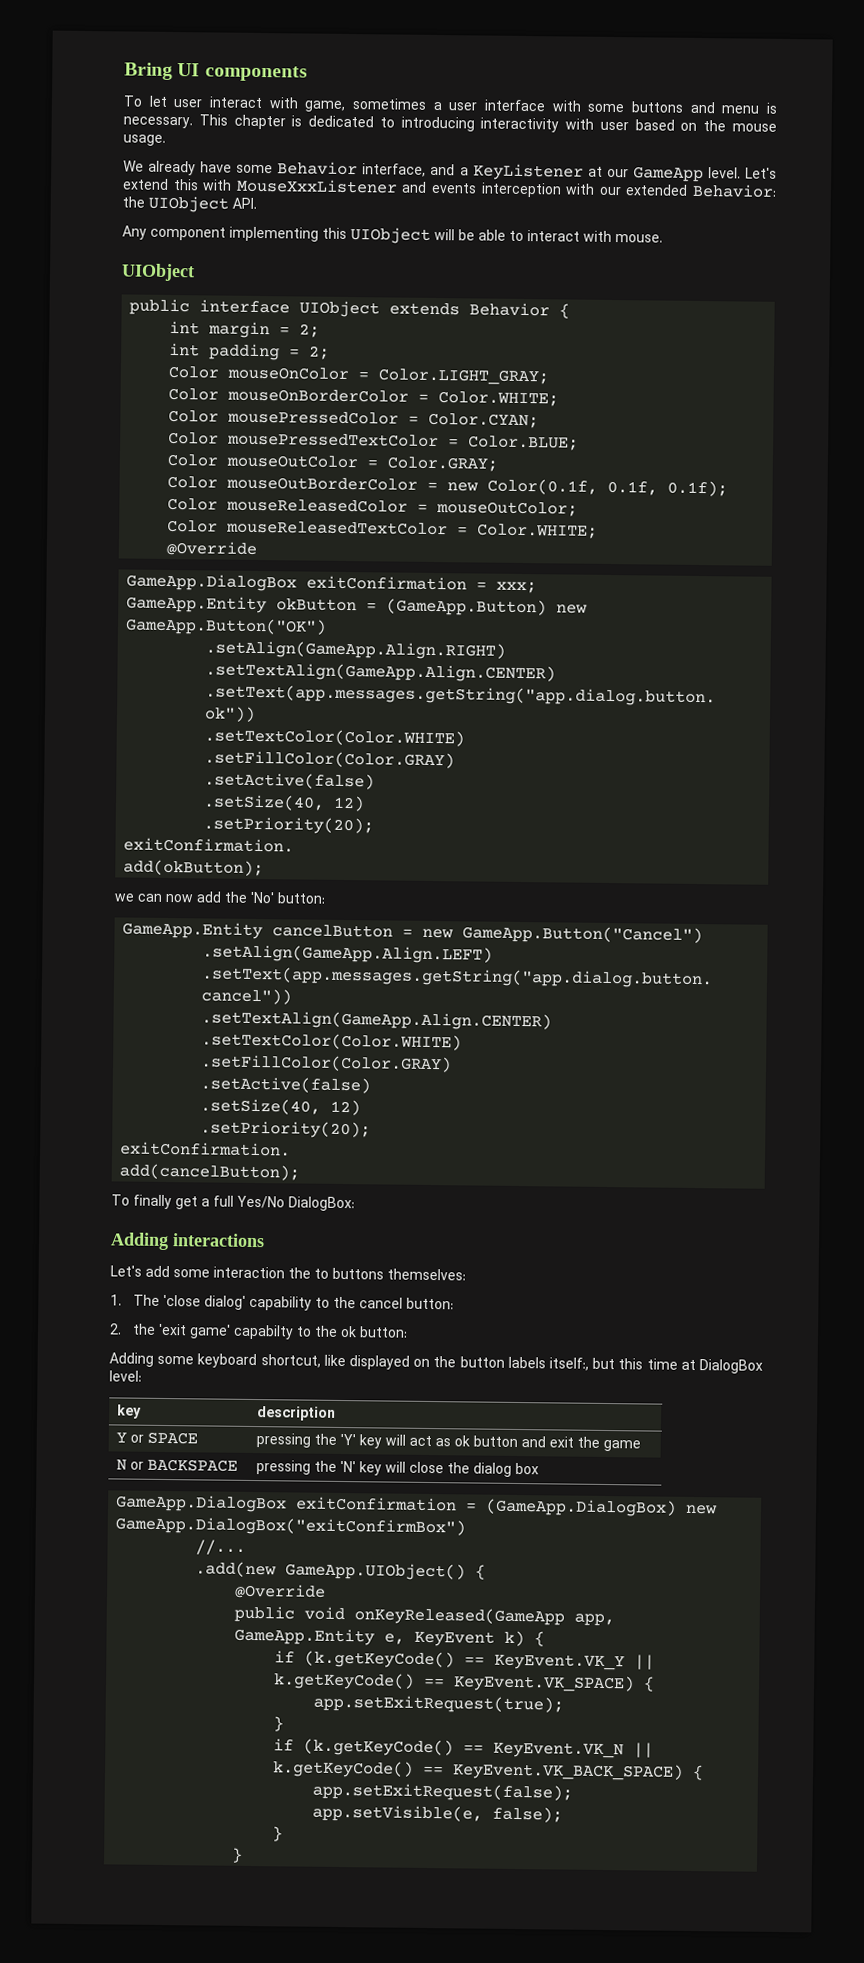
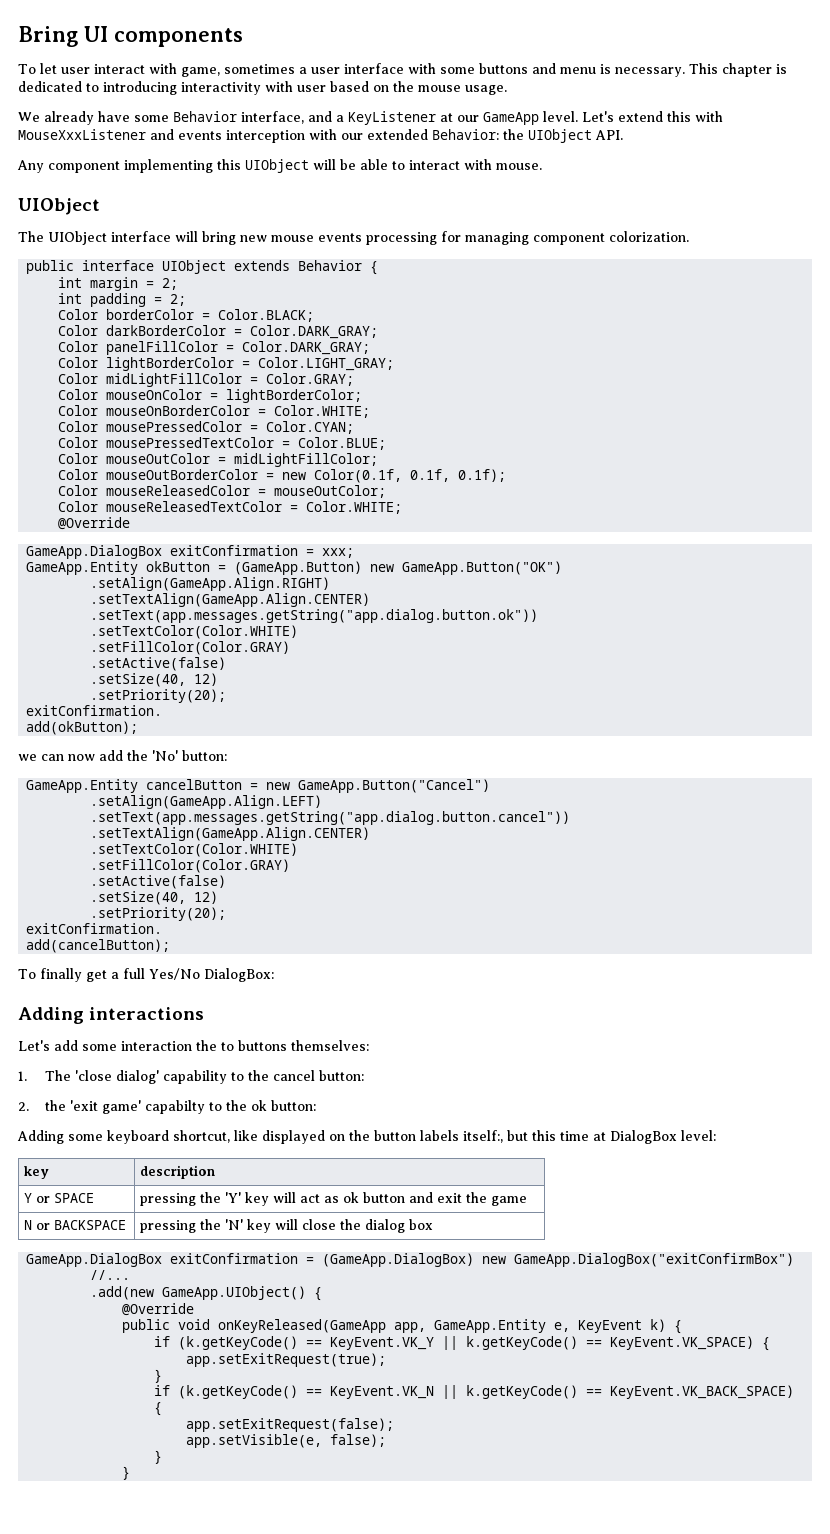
+ The UIObject interface will bring new mouse events processing for managing component colorization.
+ Color borderColor = Color.BLACK;
+ Color darkBorderColor = Color.DARK_GRAY;
+ Color panelFillColor = Color.DARK_GRAY;
+ Color lightBorderColor = Color.LIGHT_GRAY;
+ Color midLightFillColor = Color.GRAY;
- Color mouseOnColor = Color.LIGHT_GRAY;
+ Color mouseOnColor = lightBorderColor;
- Color mouseOutColor = Color.GRAY;
+ Color mouseOutColor = midLightFillColor;

